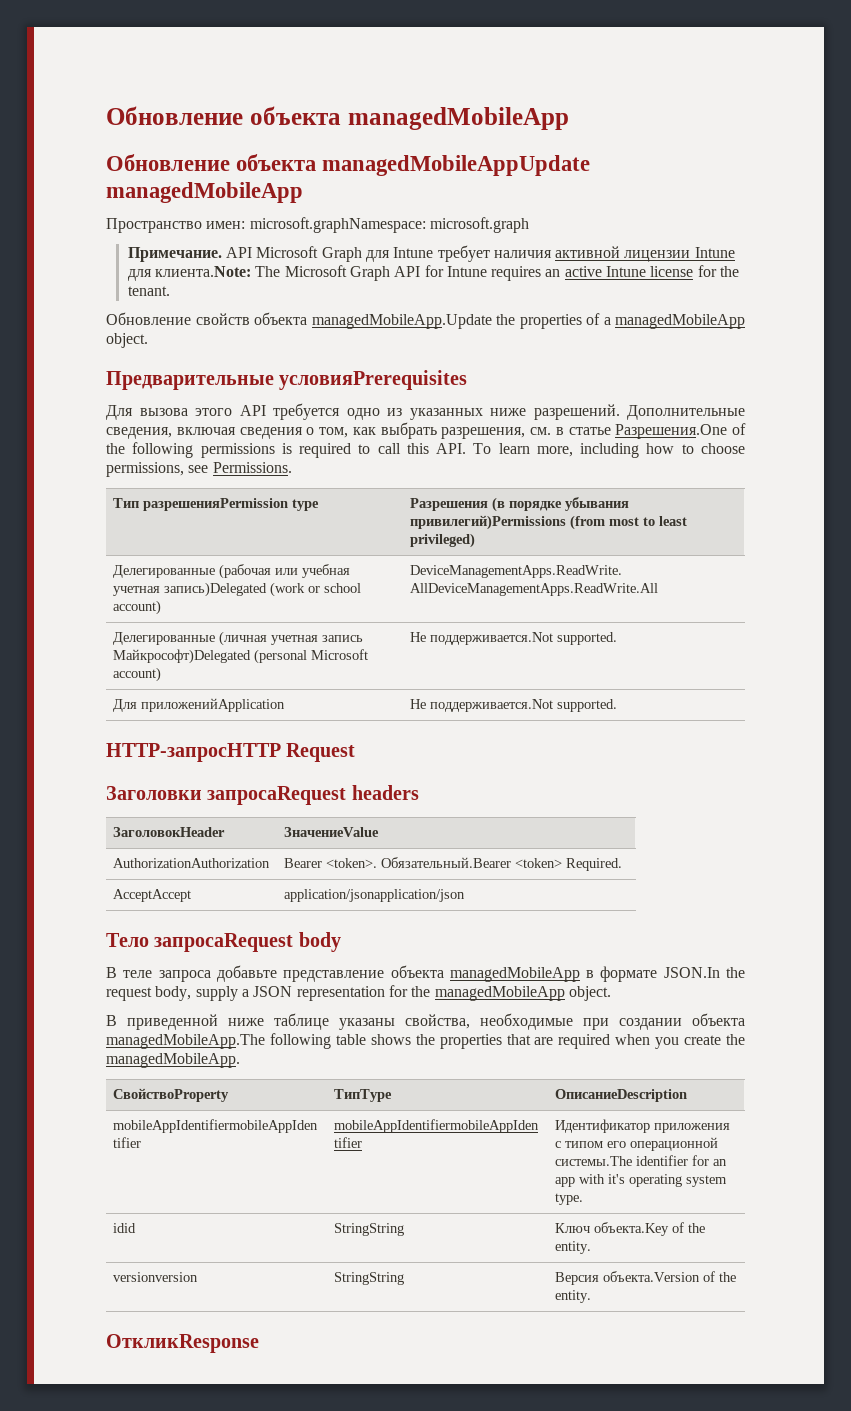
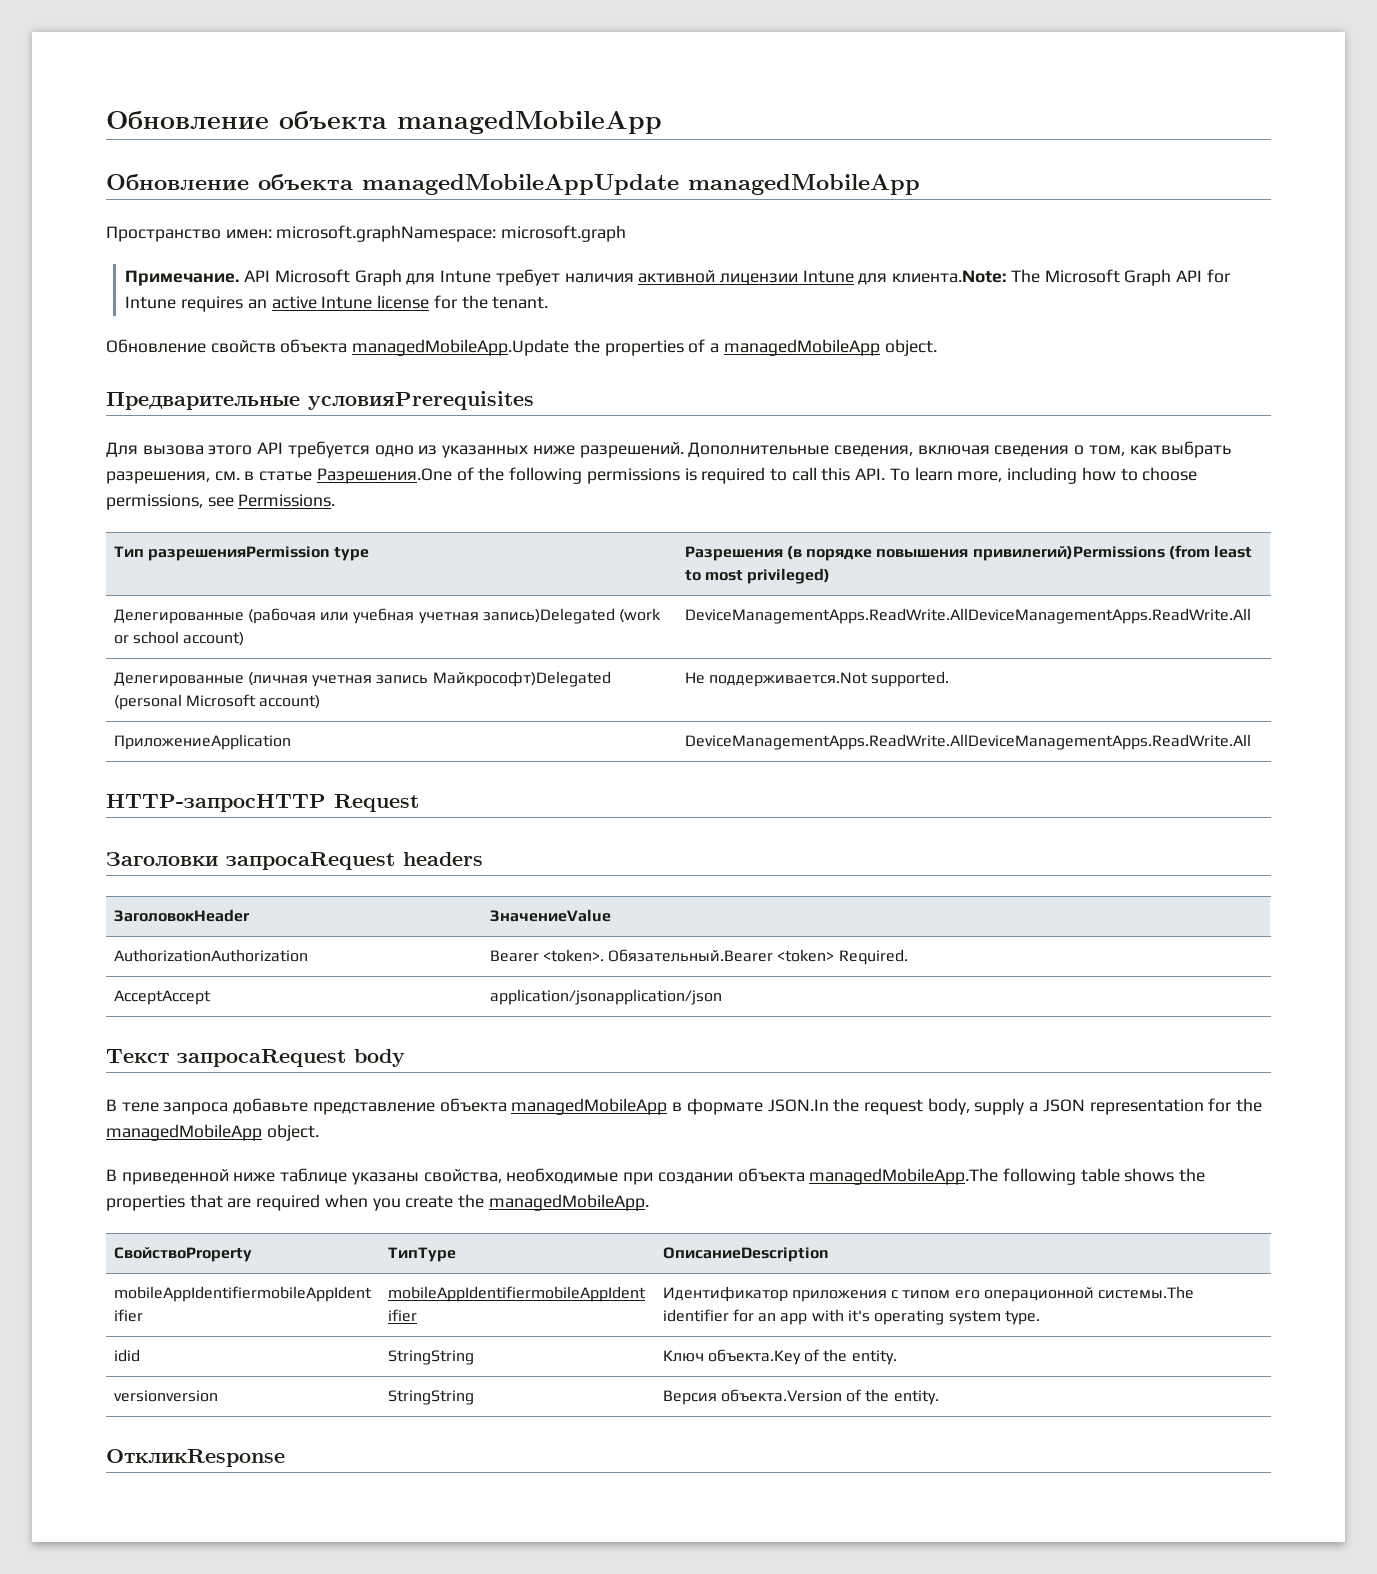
- Тип разрешенияPermission type | Разрешения (в порядке убывания привилегий)Permissions (from most to least privileged)
+ Тип разрешенияPermission type | Разрешения (в порядке повышения привилегий)Permissions (from least to most privileged)
- Для приложенийApplication | Не поддерживается.Not supported.
+ ПриложениеApplication | DeviceManagementApps.ReadWrite.AllDeviceManagementApps.ReadWrite.All
- Тело запросаRequest body
+ Текст запросаRequest body

